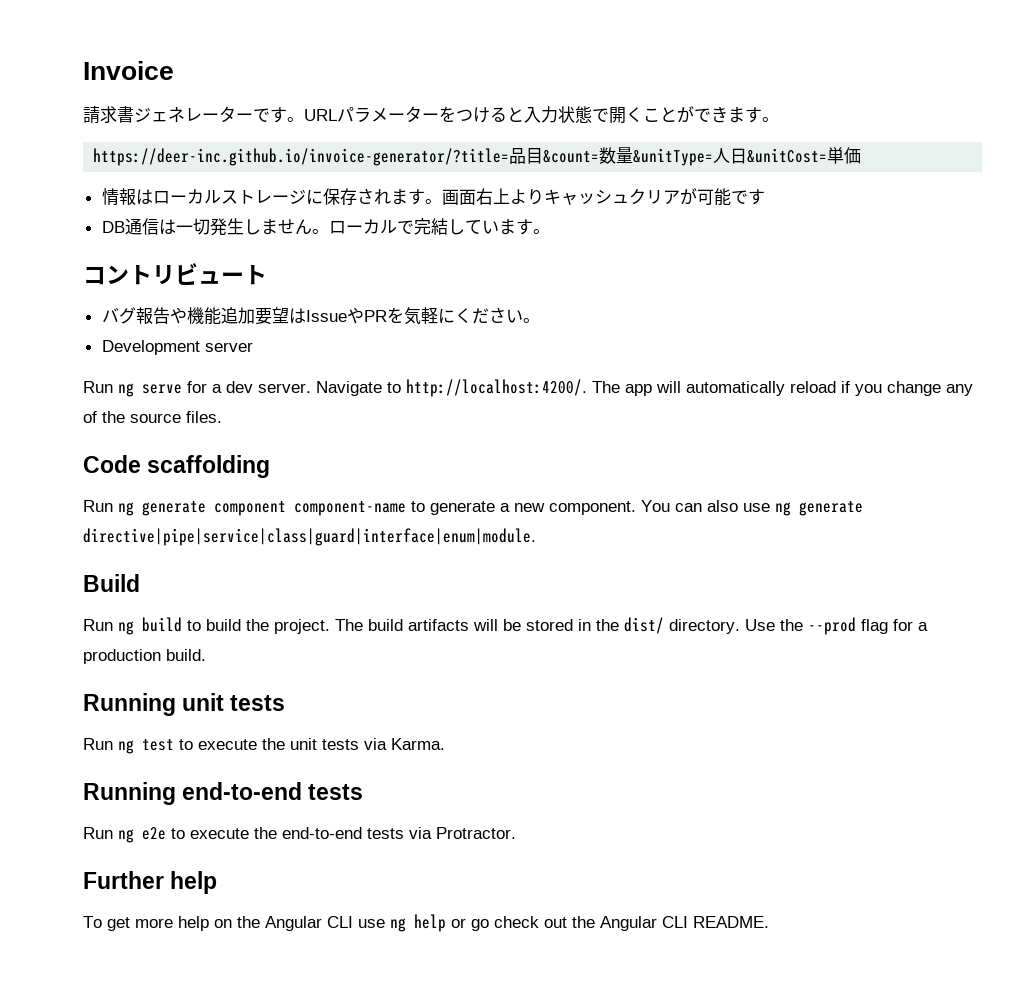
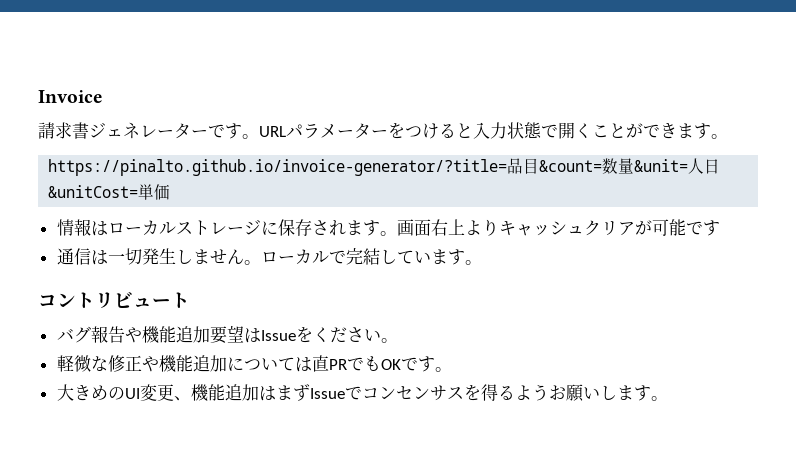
- https://deer-inc.github.io/invoice-generator/?title=品目&count=数量&unitType=人日&unitCost=単価
+ https://pinalto.github.io/invoice-generator/?title=品目&count=数量&unit=人日&unitCost=単価
- DB通信は一切発生しません。
+ 通信は一切発生しません。
- バグ報告や機能追加要望はIssueやPRを気軽にください。
+ バグ報告や機能追加要望はIssueをください。
- Development server
- Run ng serve for a dev server. Navigate to http://localhost:4200/. The app will automatically reload if you change any of the source files.
- Code scaffolding
- Run ng generate component component-name to generate a new component. You can also use ng generate directive|pipe|service|class|guard|interface|enum|module.
- Build
- Run ng build to build the project. The build artifacts will be stored in the dist/ directory. Use the --prod flag for a production build.
- Running unit tests
- Run ng test to execute the unit tests via Karma.
- Running end-to-end tests
- Run ng e2e to execute the end-to-end tests via Protractor.
- Further help
- To get more help on the Angular CLI use ng help or go check out the Angular CLI README.
+ 軽微な修正や機能追加については直PRでもOKです。
+ 大きめのUI変更、機能追加はまずIssueでコンセンサスを得るようお願いします。

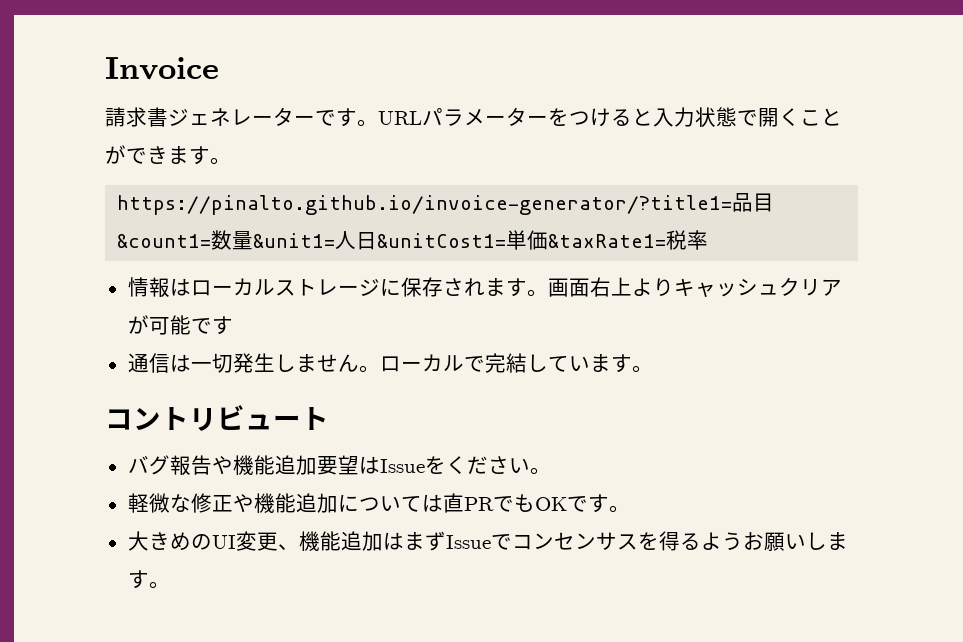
- https://pinalto.github.io/invoice-generator/?title=品目&count=数量&unit=人日&unitCost=単価
+ https://pinalto.github.io/invoice-generator/?title1=品目&count1=数量&unit1=人日&unitCost1=単価&taxRate1=税率

